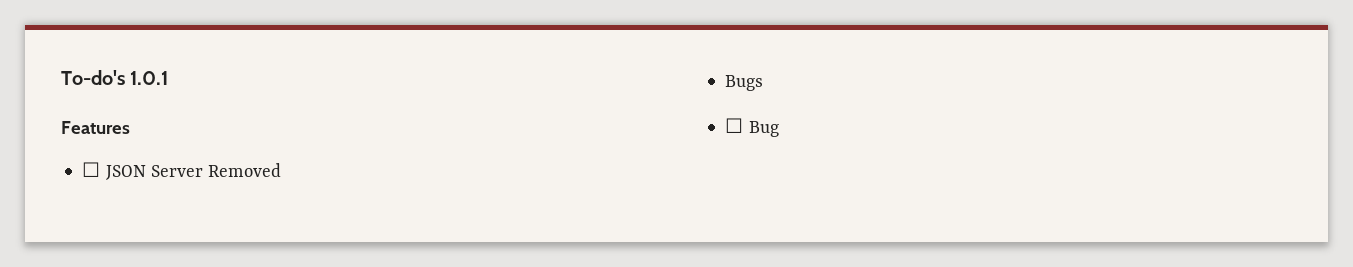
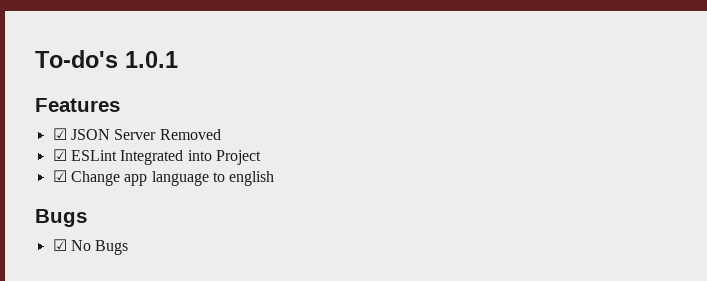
- ☐ JSON Server Removed
+ ☑ JSON Server Removed
+ ☑ ESLint Integrated into Project
+ ☑ Change app language to english
  Bugs
- ☐ Bug
+ ☑ No Bugs

